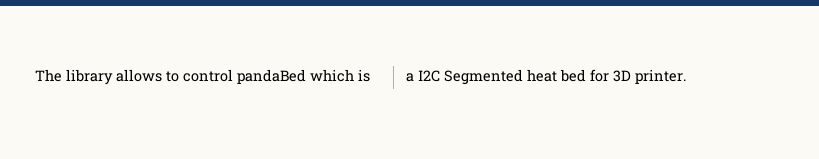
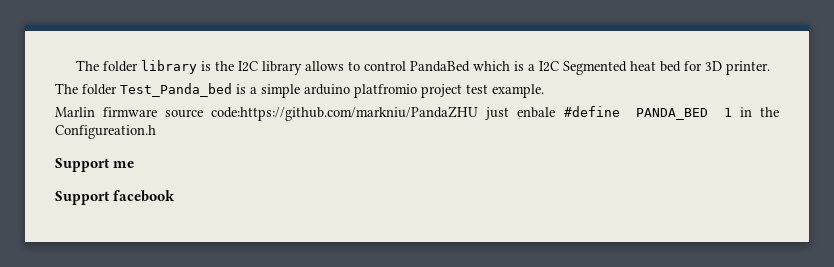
- The library allows to control pandaBed which is a I2C Segmented heat bed for 3D printer.
+ The folder library is the I2C library allows to control PandaBed which is a I2C Segmented heat bed for 3D printer.
+ The folder Test_Panda_bed is a simple arduino platfromio project test example.
+ Marlin firmware source code:https://github.com/markniu/PandaZHU just enbale #define PANDA_BED 1 in the Configureation.h
+ Support me
+ Support facebook

